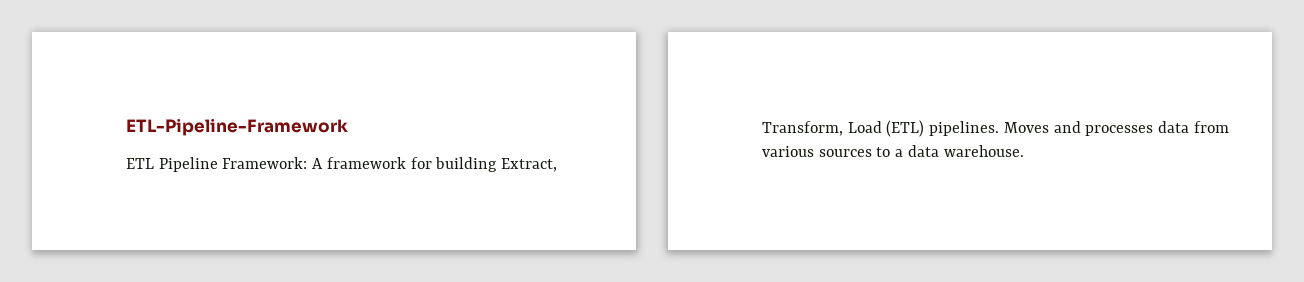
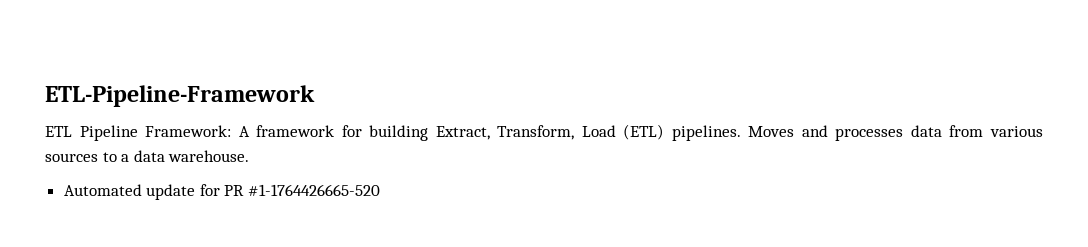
+ Automated update for PR #1-1764426665-520

